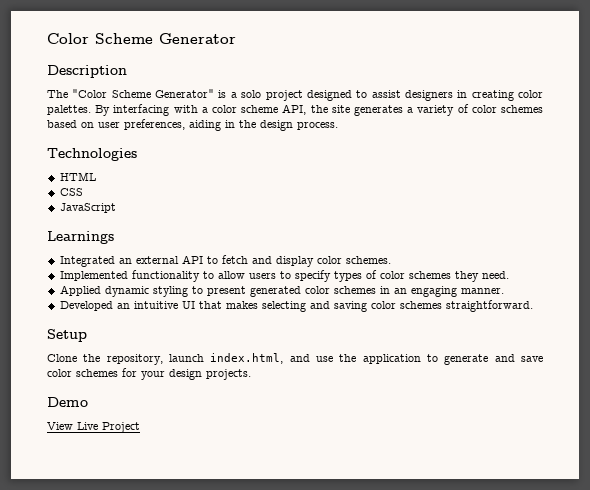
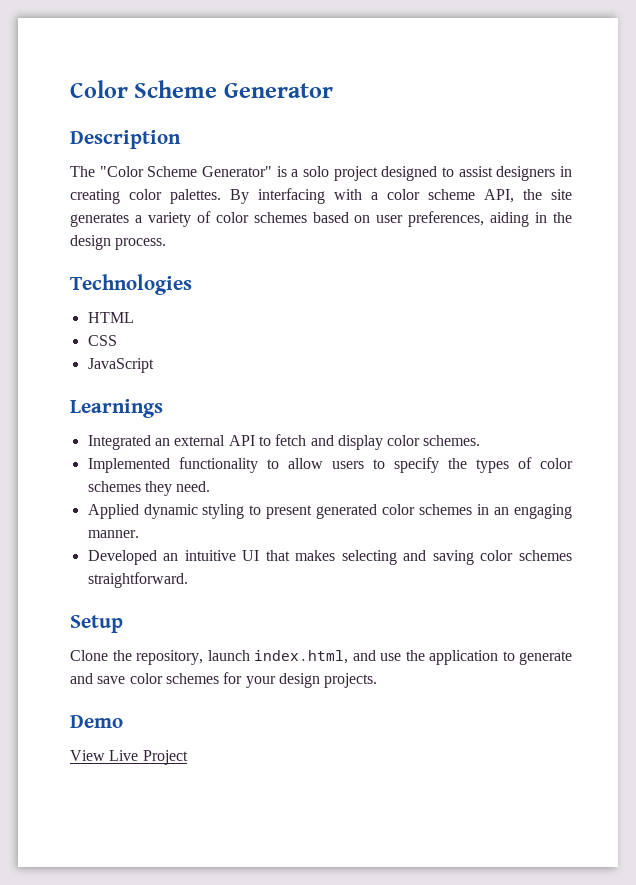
- Implemented functionality to allow users to specify types of color schemes they need.
+ Implemented functionality to allow users to specify the types of color schemes they need.

